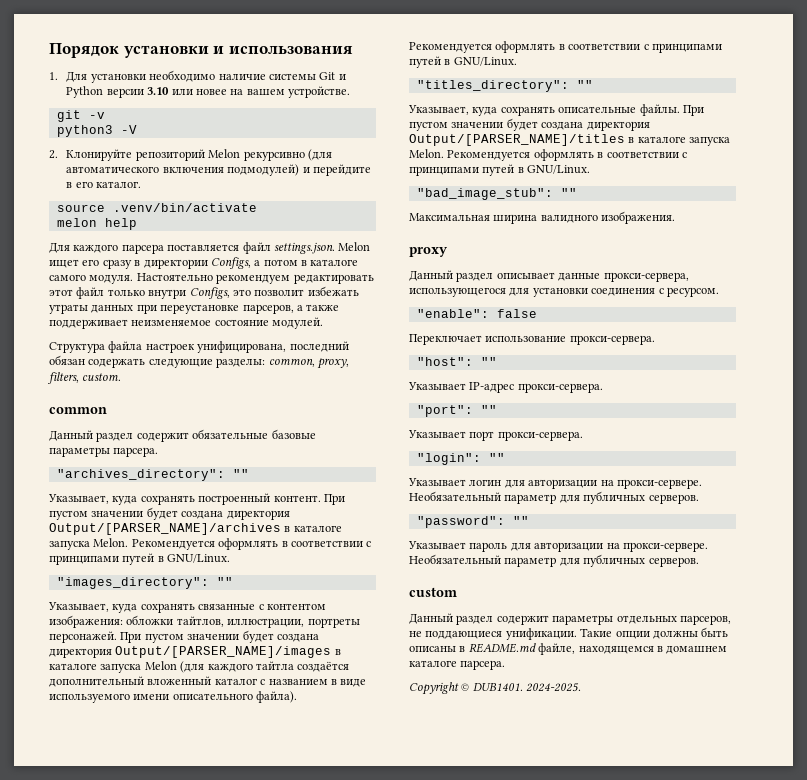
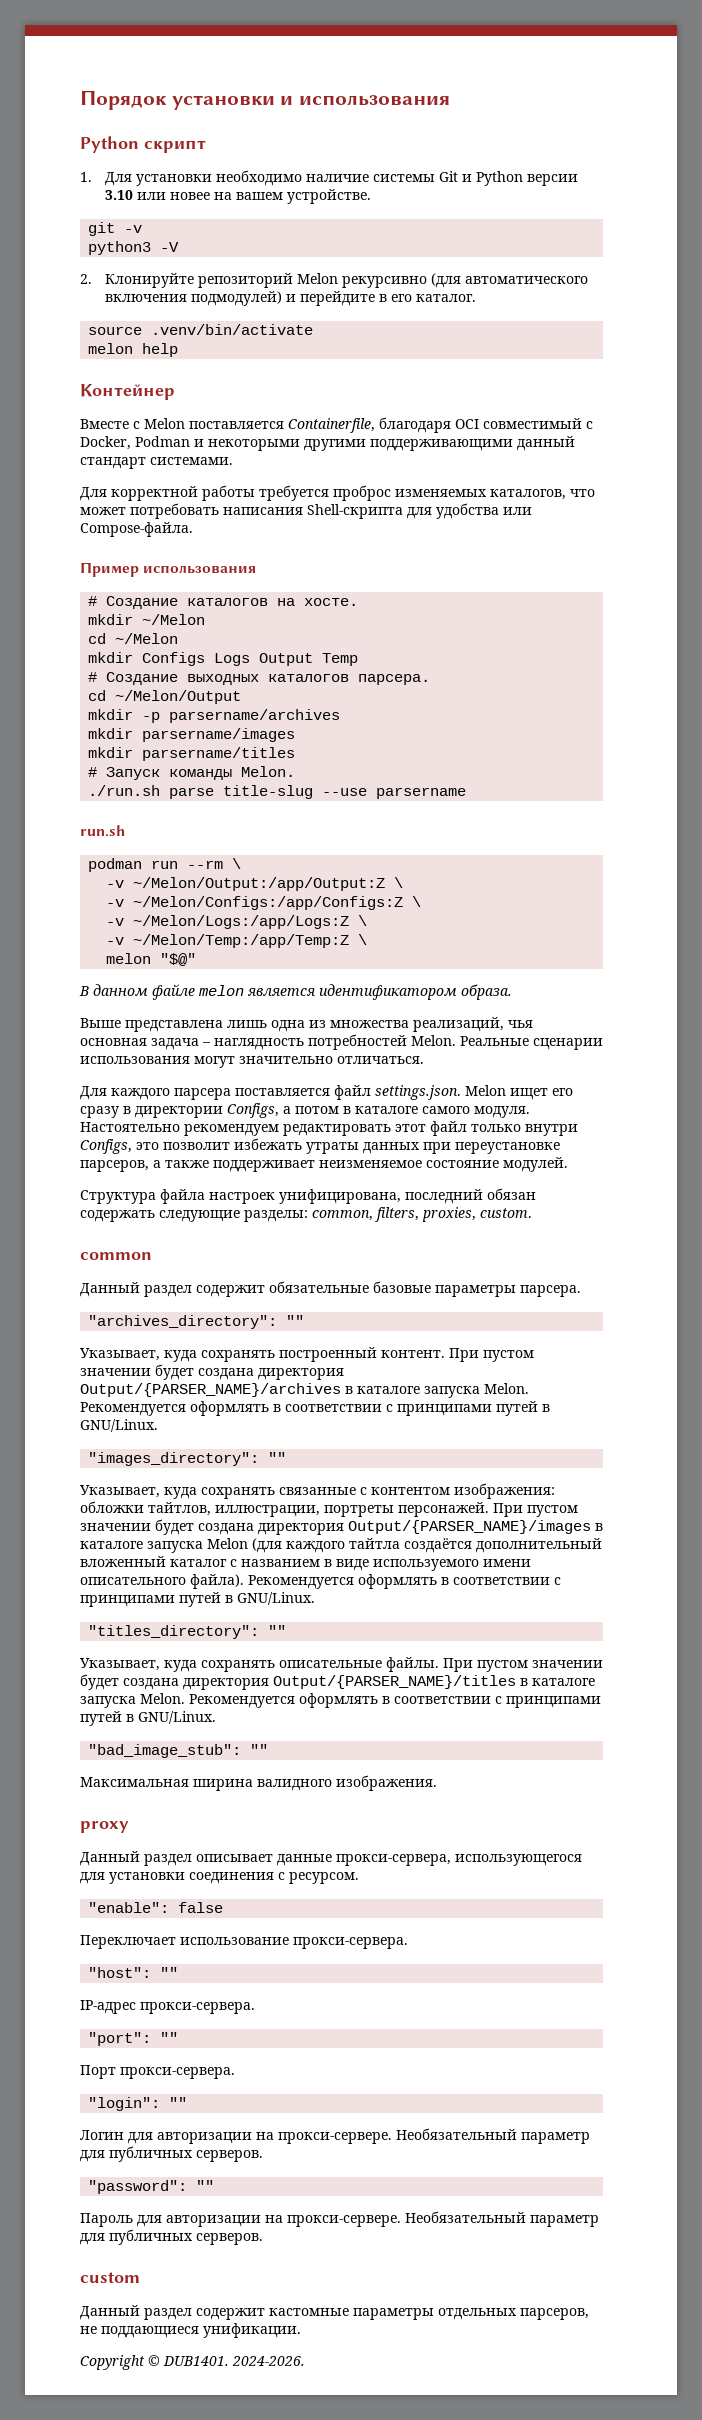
+ Python скрипт
+ Контейнер
+ Вместе с Melon поставляется Containerfile, благодаря OCI совместимый с Docker, Podman и некоторыми другими поддерживающими данный стандарт системами.
+ Для корректной работы требуется проброс изменяемых каталогов, что может потребовать написания Shell-скрипта для удобства или Compose-файла.
+ Пример использования
+ # Создание каталогов на хосте.
+ mkdir ~/Melon
+ cd ~/Melon
+ mkdir Configs Logs Output Temp
+ # Создание выходных каталогов парсера.
+ cd ~/Melon/Output
+ mkdir -p parsername/archives
+ mkdir parsername/images
+ mkdir parsername/titles
+ # Запуск команды Melon.
+ ./run.sh parse title-slug --use parsername
+ run.sh
+ podman run --rm \
+ -v ~/Melon/Output:/app/Output:Z \
+ -v ~/Melon/Configs:/app/Configs:Z \
+ -v ~/Melon/Logs:/app/Logs:Z \
+ -v ~/Melon/Temp:/app/Temp:Z \
+ melon "$@"
+ В данном файле melon является идентификатором образа.
+ Выше представлена лишь одна из множества реализаций, чья основная задача – наглядность потребностей Melon. Реальные сценарии использования могут значительно отличаться.
- Структура файла настроек унифицирована, последний обязан содержать следующие разделы: common, proxy, filters, custom.
+ Структура файла настроек унифицирована, последний обязан содержать следующие разделы: common, filters, proxies, custom.
- При пустом значении будет создана директория Output/[PARSER_NAME]/archives в каталоге запуска Melon.
+ При пустом значении будет создана директория Output/{PARSER_NAME}/archives в каталоге запуска Melon.
- При пустом значении будет создана директория Output/[PARSER_NAME]/images в каталоге запуска Melon (для каждого тайтла создаётся дополнительный вложенный каталог с названием в виде используемого имени описательного файла).
+ При пустом значении будет создана директория Output/{PARSER_NAME}/images в каталоге запуска Melon (для каждого тайтла создаётся дополнительный вложенный каталог с названием в виде используемого имени описательного файла).
- При пустом значении будет создана директория Output/[PARSER_NAME]/titles в каталоге запуска Melon.
+ При пустом значении будет создана директория Output/{PARSER_NAME}/titles в каталоге запуска Melon.
- Указывает IP-адрес прокси-сервера.
+ IP-адрес прокси-сервера.
- Указывает порт прокси-сервера.
+ Порт прокси-сервера.
- Указывает логин для авторизации на прокси-сервере.
+ Логин для авторизации на прокси-сервере.
- Указывает пароль для авторизации на прокси-сервере.
+ Пароль для авторизации на прокси-сервере.
- Данный раздел содержит параметры отдельных парсеров, не поддающиеся унификации. Такие опции должны быть описаны в README.md файле, находящемся в домашнем каталоге парсера.
+ Данный раздел содержит кастомные параметры отдельных парсеров, не поддающиеся унификации.
- 2024-2025.
+ 2024-2026.

